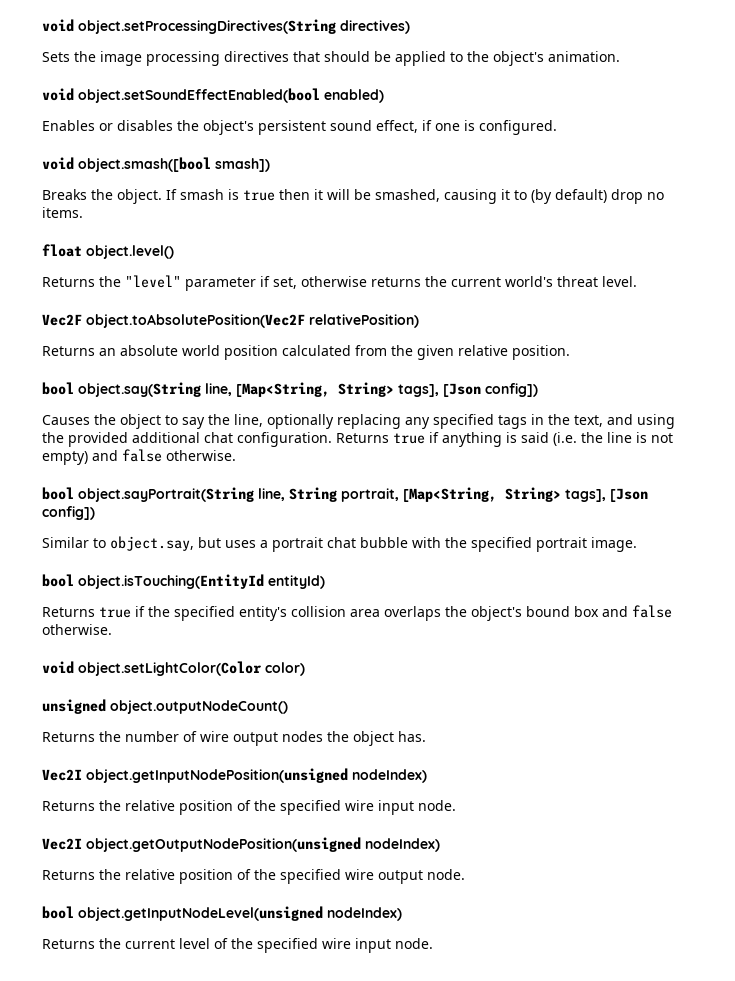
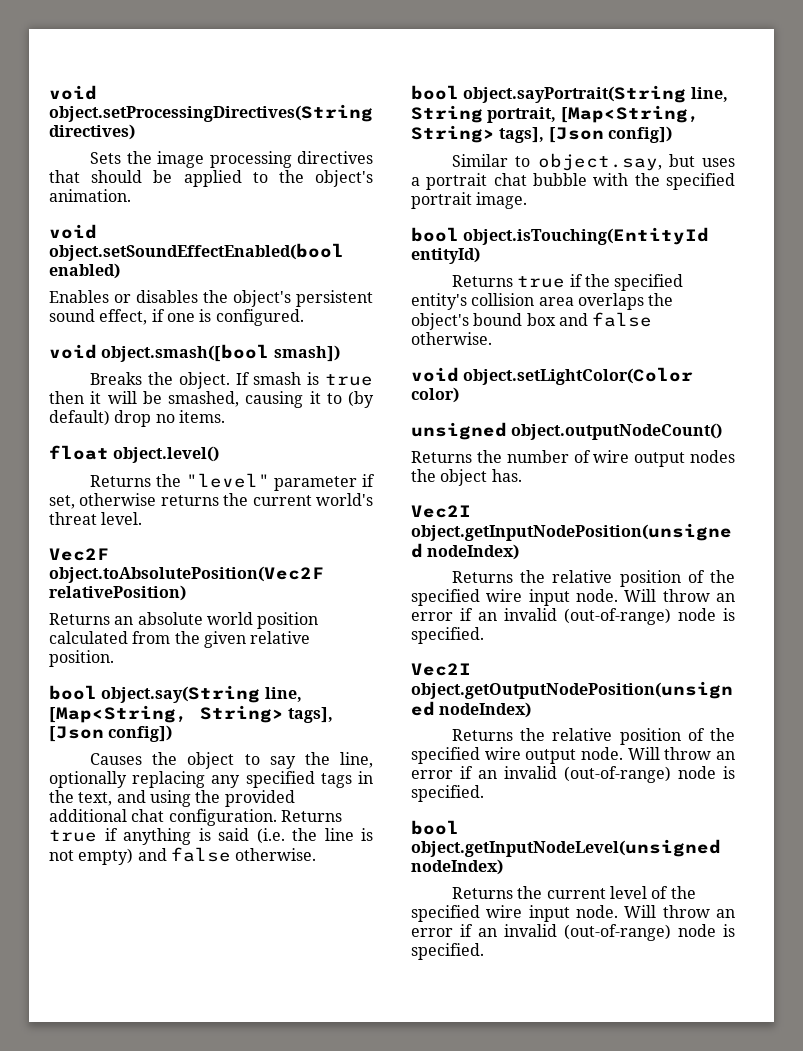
- Returns the relative position of the specified wire input node.
+ Returns the relative position of the specified wire input node. Will throw an error if an invalid (out-of-range) node is specified.
- Returns the relative position of the specified wire output node.
+ Returns the relative position of the specified wire output node. Will throw an error if an invalid (out-of-range) node is specified.
- Returns the current level of the specified wire input node.
+ Returns the current level of the specified wire input node. Will throw an error if an invalid (out-of-range) node is specified.

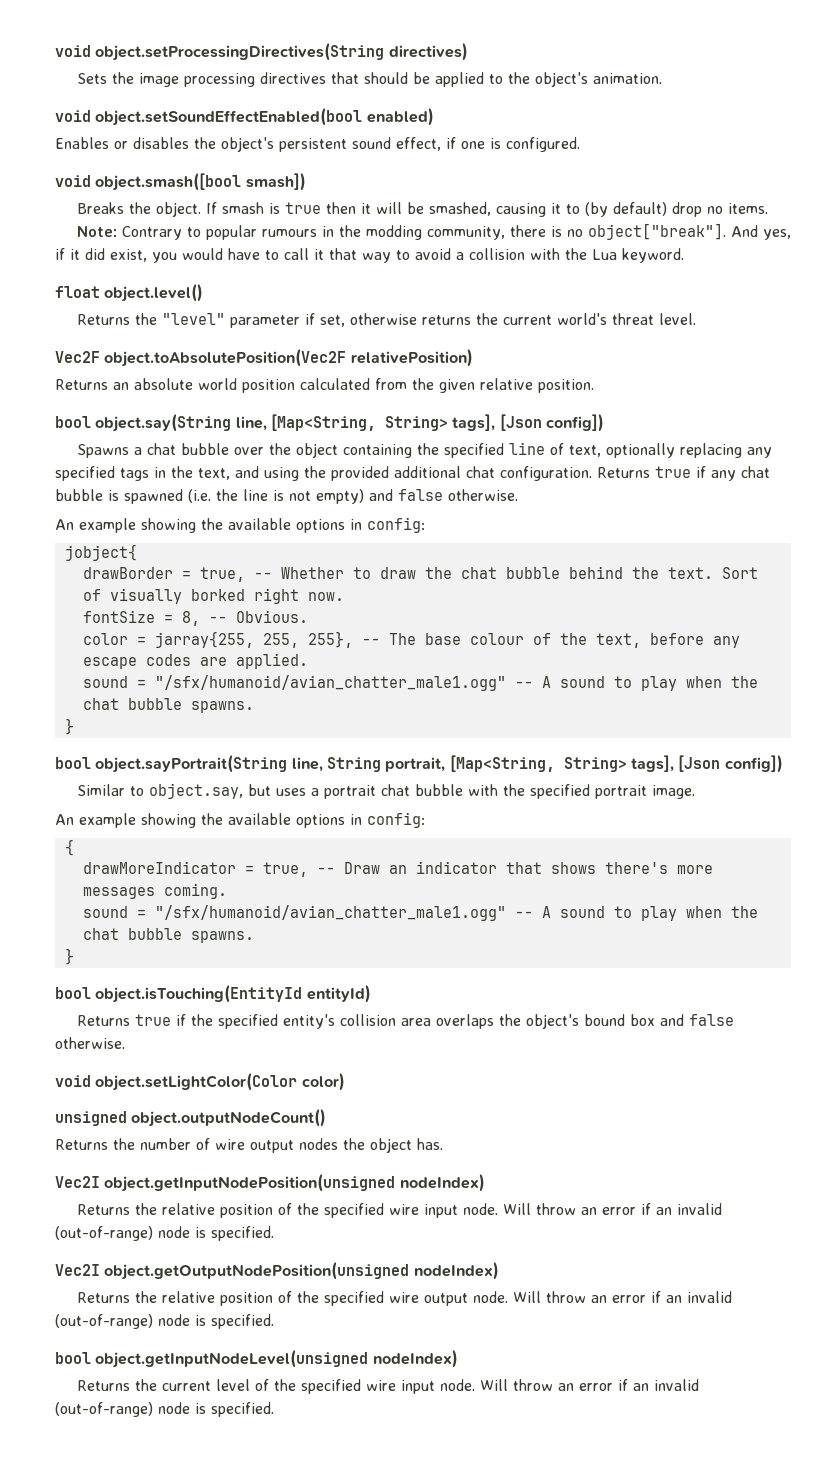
+ Note: Contrary to popular rumours in the modding community, there is no object["break"]. And yes, if it did exist, you would have to call it that way to avoid a collision with the Lua keyword.
- Causes the object to say the line, optionally replacing any specified tags in the text, and using the provided additional chat configuration.
+ Spawns a chat bubble over the object containing the specified line of text, optionally replacing any specified tags in the text, and using the provided additional chat configuration.
- Returns true if anything is said (i.e. the line is not empty) and false otherwise.
+ Returns true if any chat bubble is spawned (i.e. the line is not empty) and false otherwise.
+ An example showing the available options in config:
+ jobject{
+ drawBorder = true, -- Whether to draw the chat bubble behind the text. Sort of visually borked right now.
+ fontSize = 8, -- Obvious.
+ color = jarray{255, 255, 255}, -- The base colour of the text, before any escape codes are applied.
+ sound = "/sfx/humanoid/avian_chatter_male1.ogg" -- A sound to play when the chat bubble spawns.
+ }
  Similar to object.say, but uses a portrait chat bubble with the specified portrait image.
+ An example showing the available options in config:
+ {
+ drawMoreIndicator = true, -- Draw an indicator that shows there's more messages coming.
+ sound = "/sfx/humanoid/avian_chatter_male1.ogg" -- A sound to play when the chat bubble spawns.
+ }

